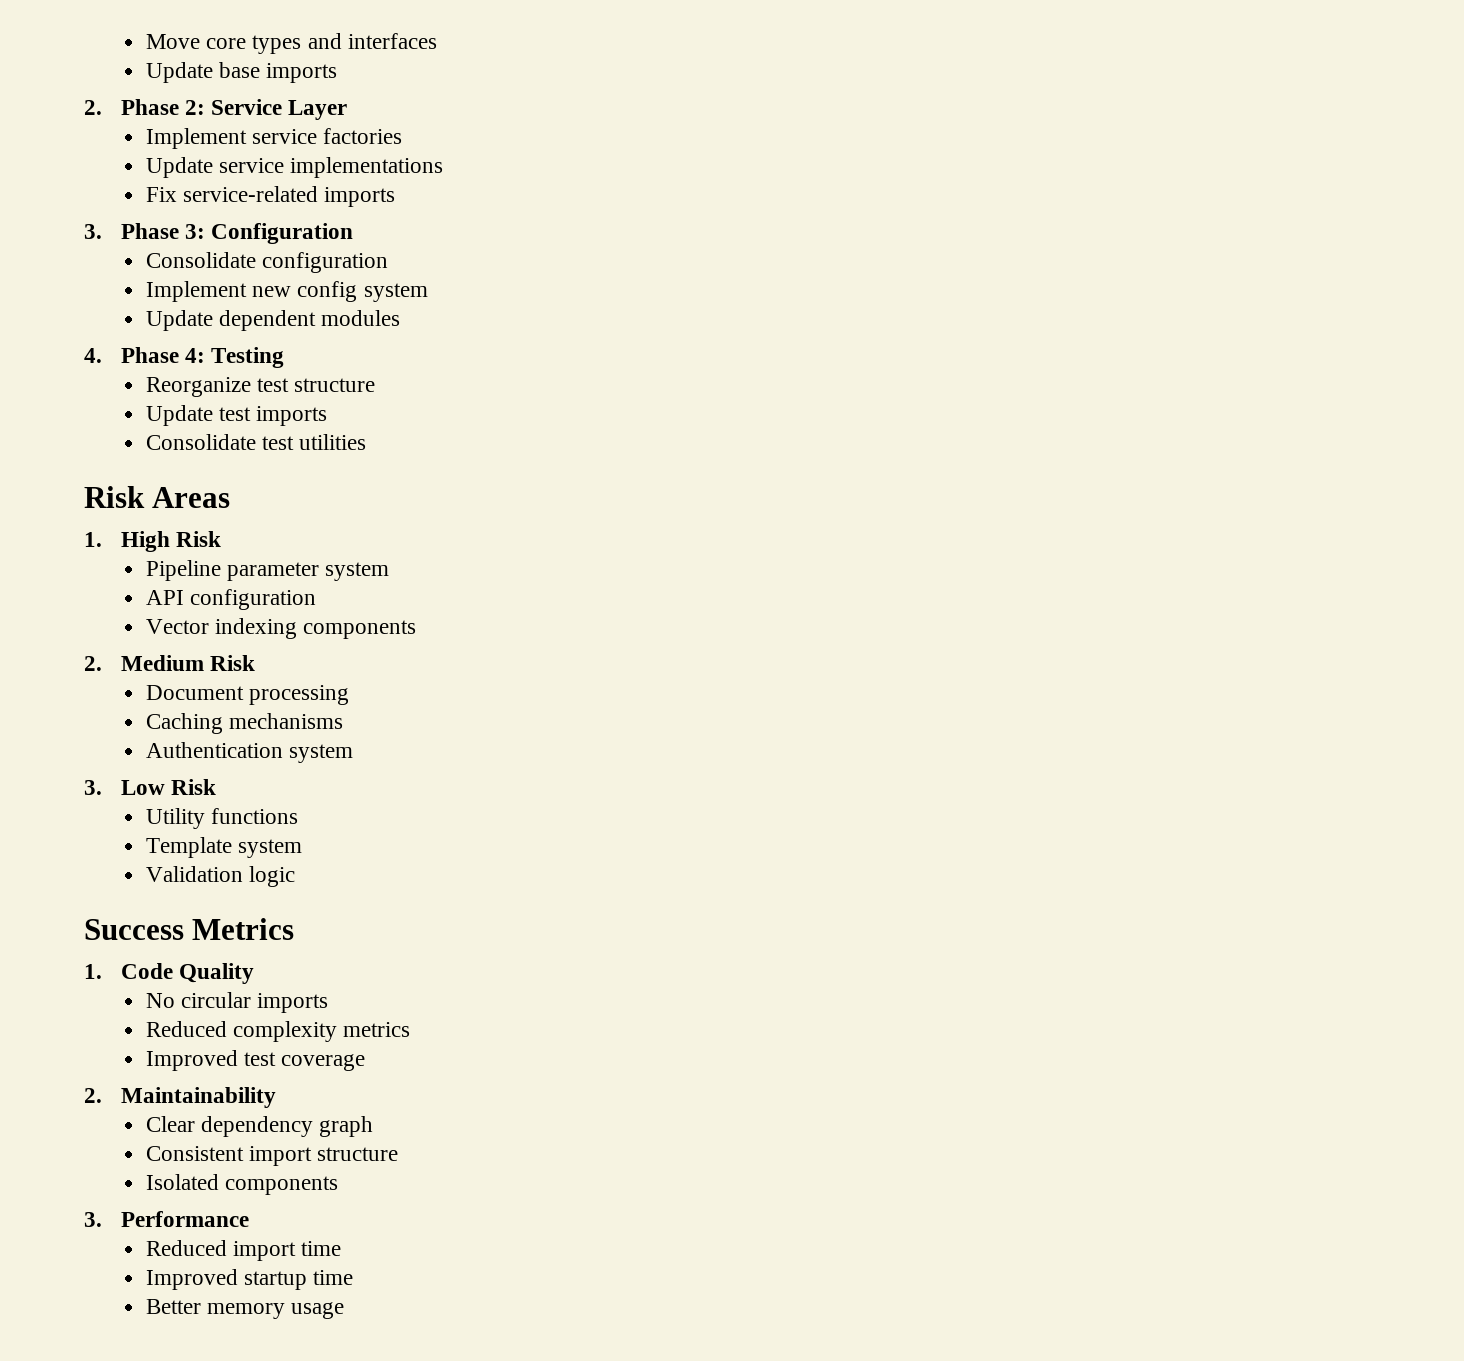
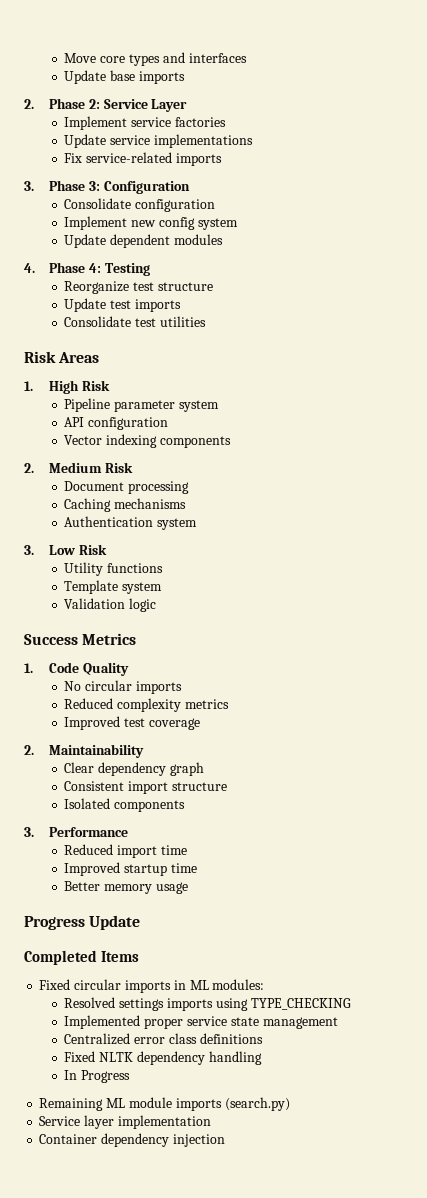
+ Progress Update
+ Completed Items
+ Fixed circular imports in ML modules:
+ Resolved settings imports using TYPE_CHECKING
+ Implemented proper service state management
+ Centralized error class definitions
+ Fixed NLTK dependency handling
+ In Progress
+ Remaining ML module imports (search.py)
+ Service layer implementation
+ Container dependency injection

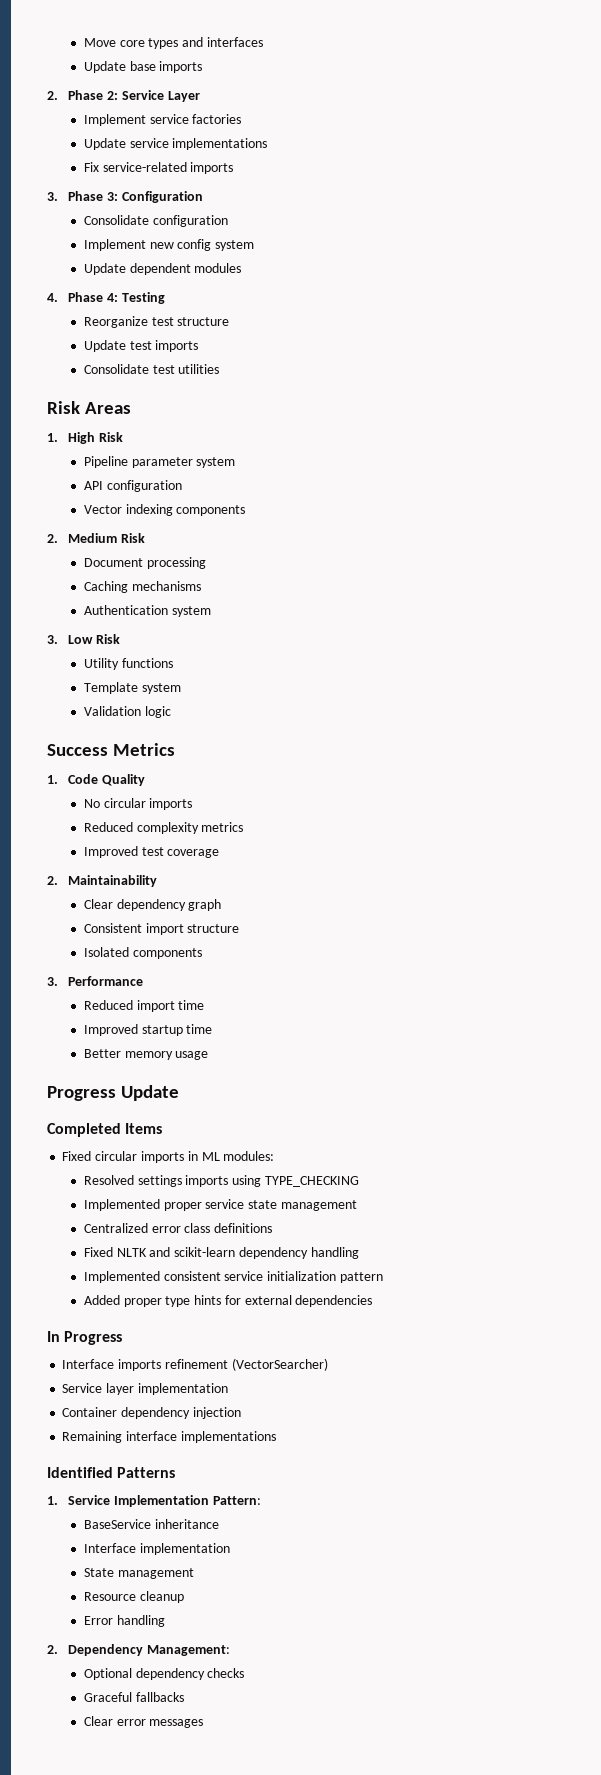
- Fixed NLTK dependency handling
+ Fixed NLTK and scikit-learn dependency handling
+ Implemented consistent service initialization pattern
+ Added proper type hints for external dependencies
  In Progress
- Remaining ML module imports (search.py)
+ Interface imports refinement (VectorSearcher)
+ Remaining interface implementations
+ Identified Patterns
+ 1. Service Implementation Pattern:
+ BaseService inheritance
+ Interface implementation
+ State management
+ Resource cleanup
+ Error handling
+ 2. Dependency Management:
+ Optional dependency checks
+ Graceful fallbacks
+ Clear error messages

